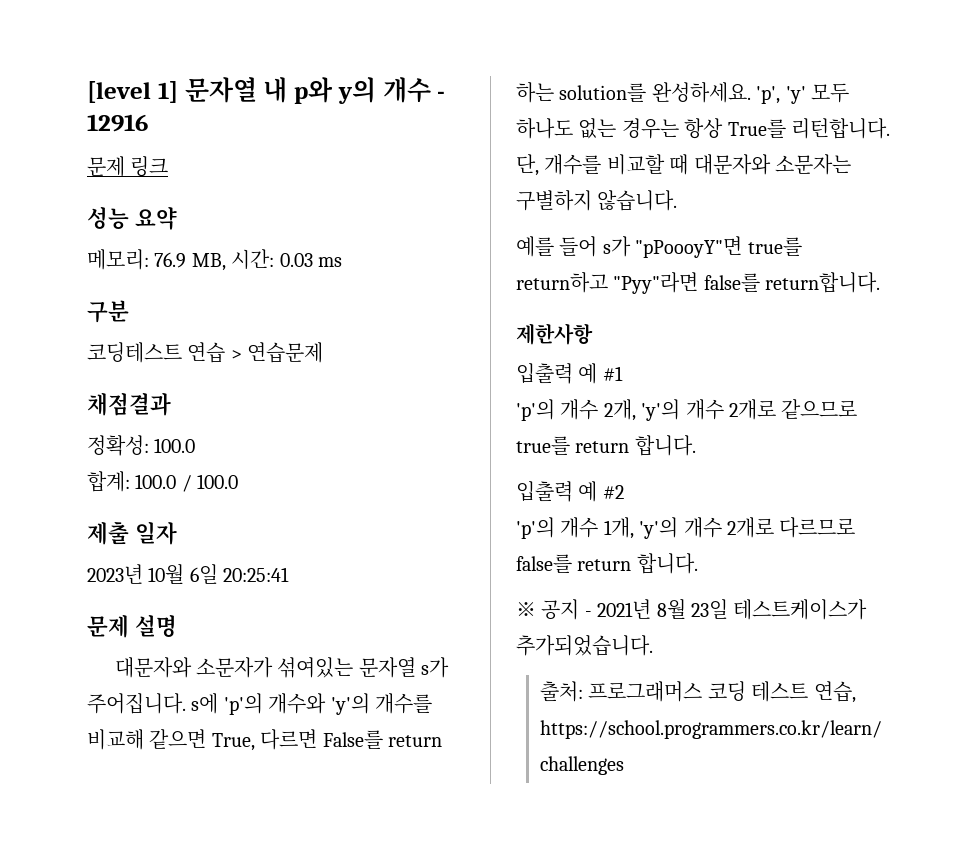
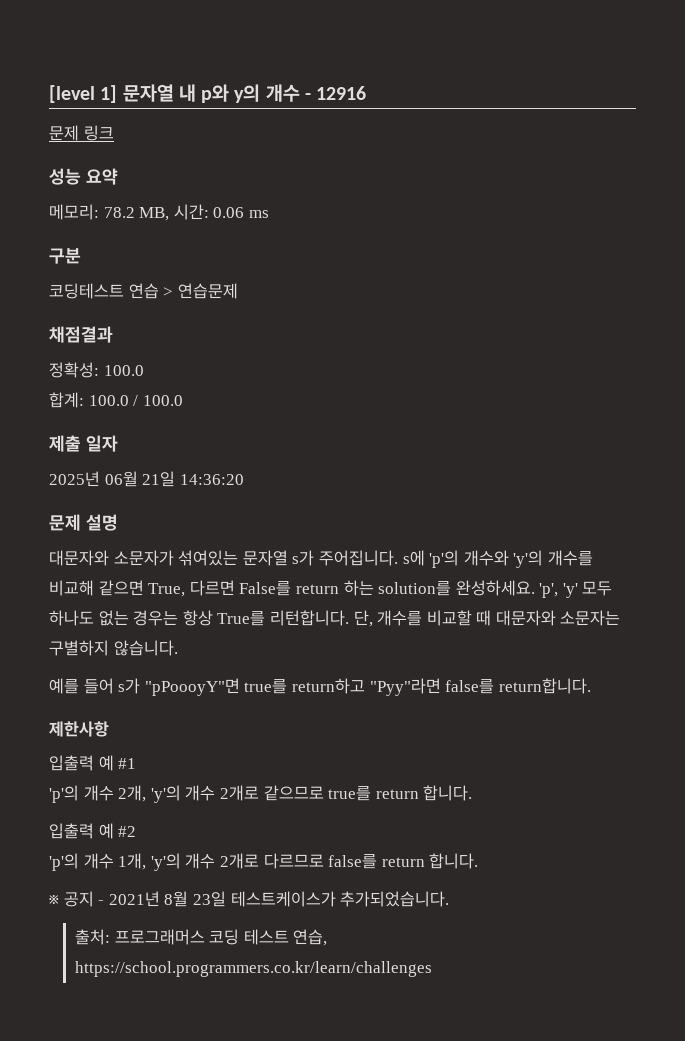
- 메모리: 76.9 MB, 시간: 0.03 ms
+ 메모리: 78.2 MB, 시간: 0.06 ms
- 2023년 10월 6일 20:25:41
+ 2025년 06월 21일 14:36:20

